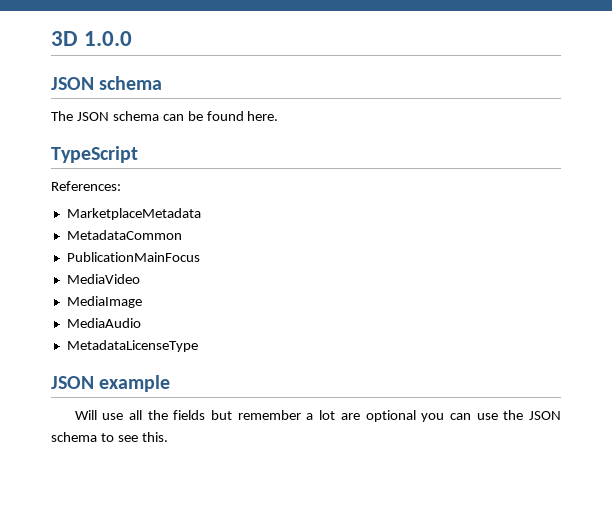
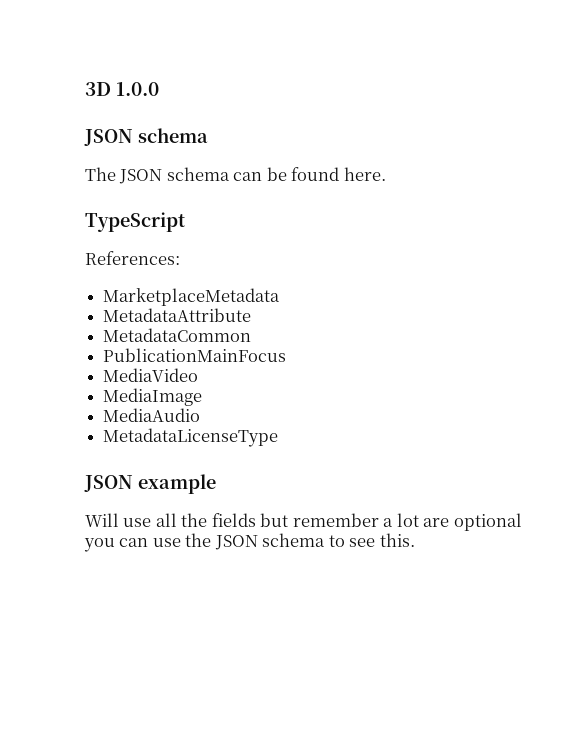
+ MetadataAttribute

